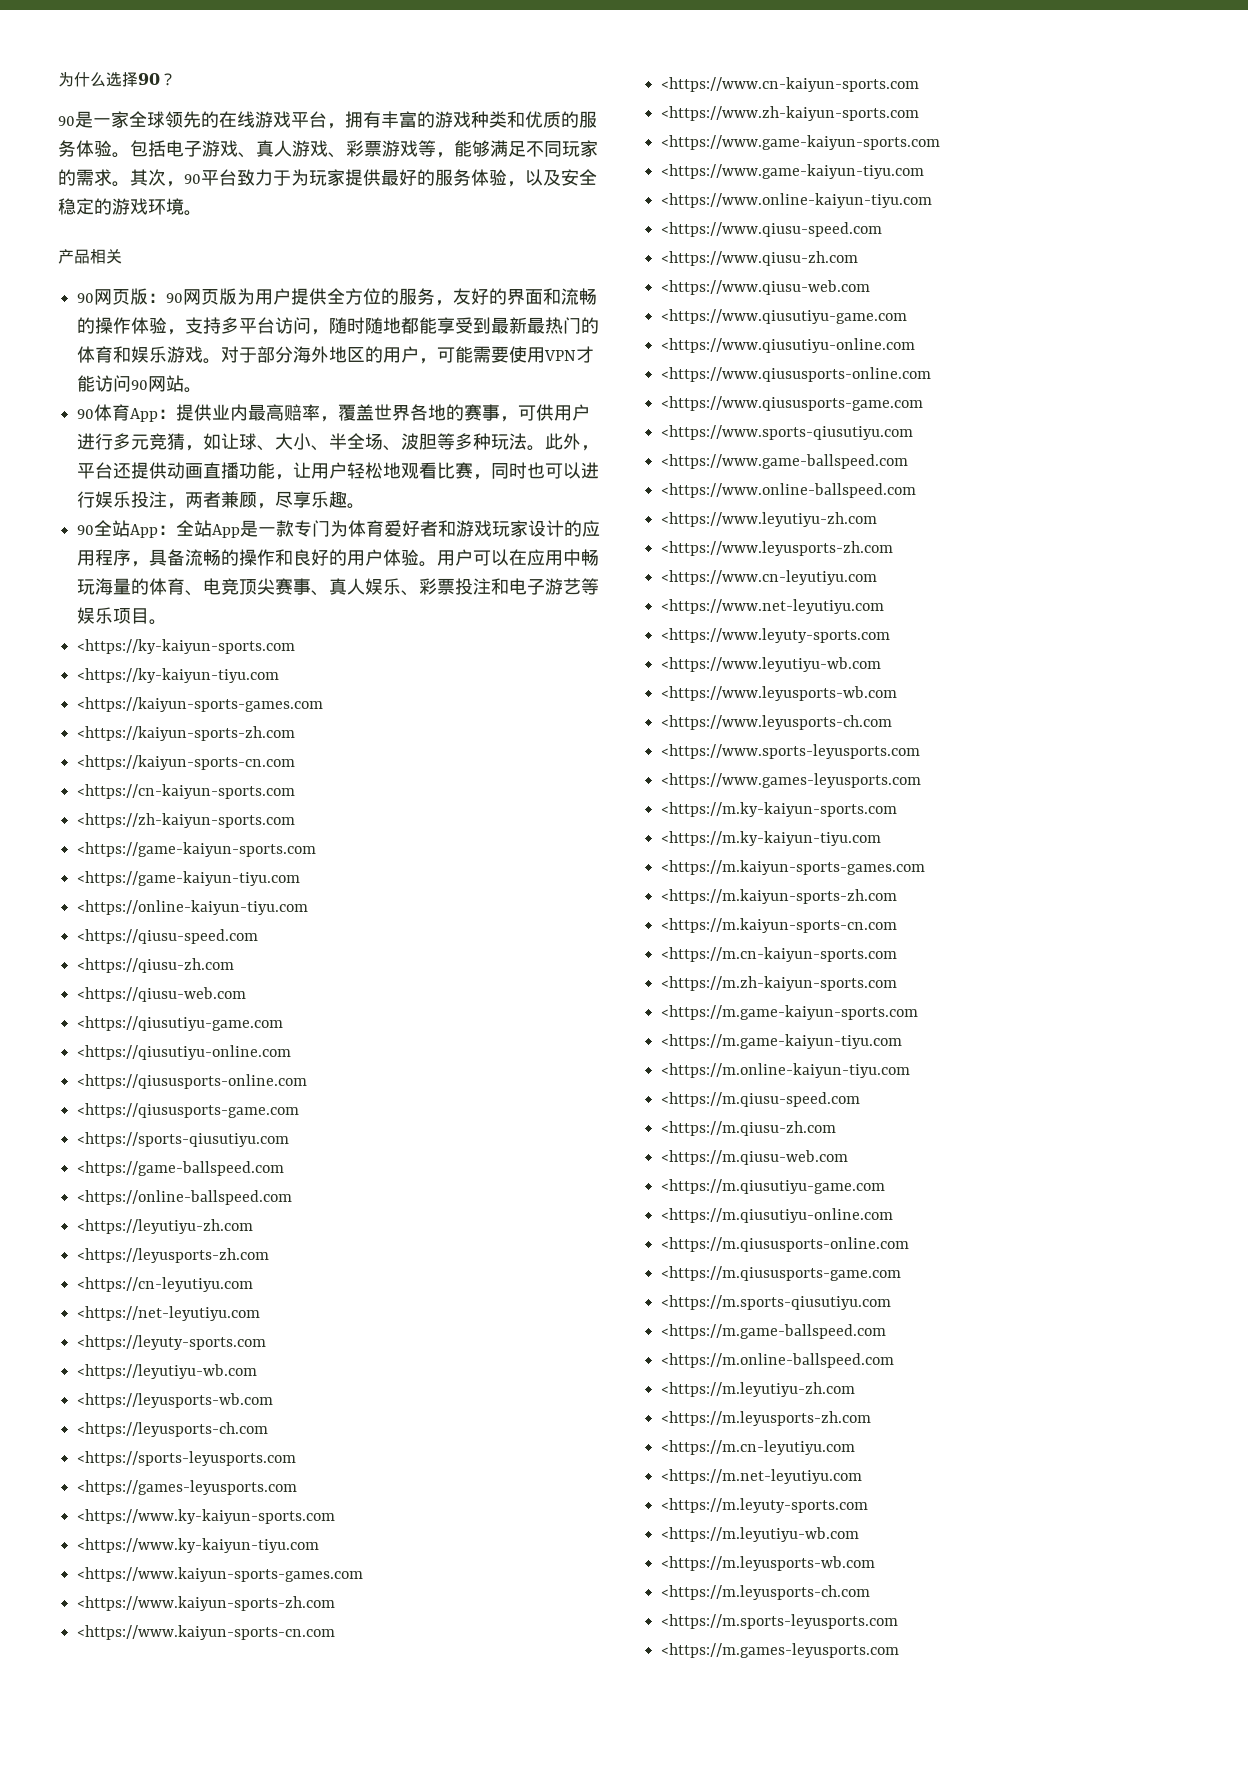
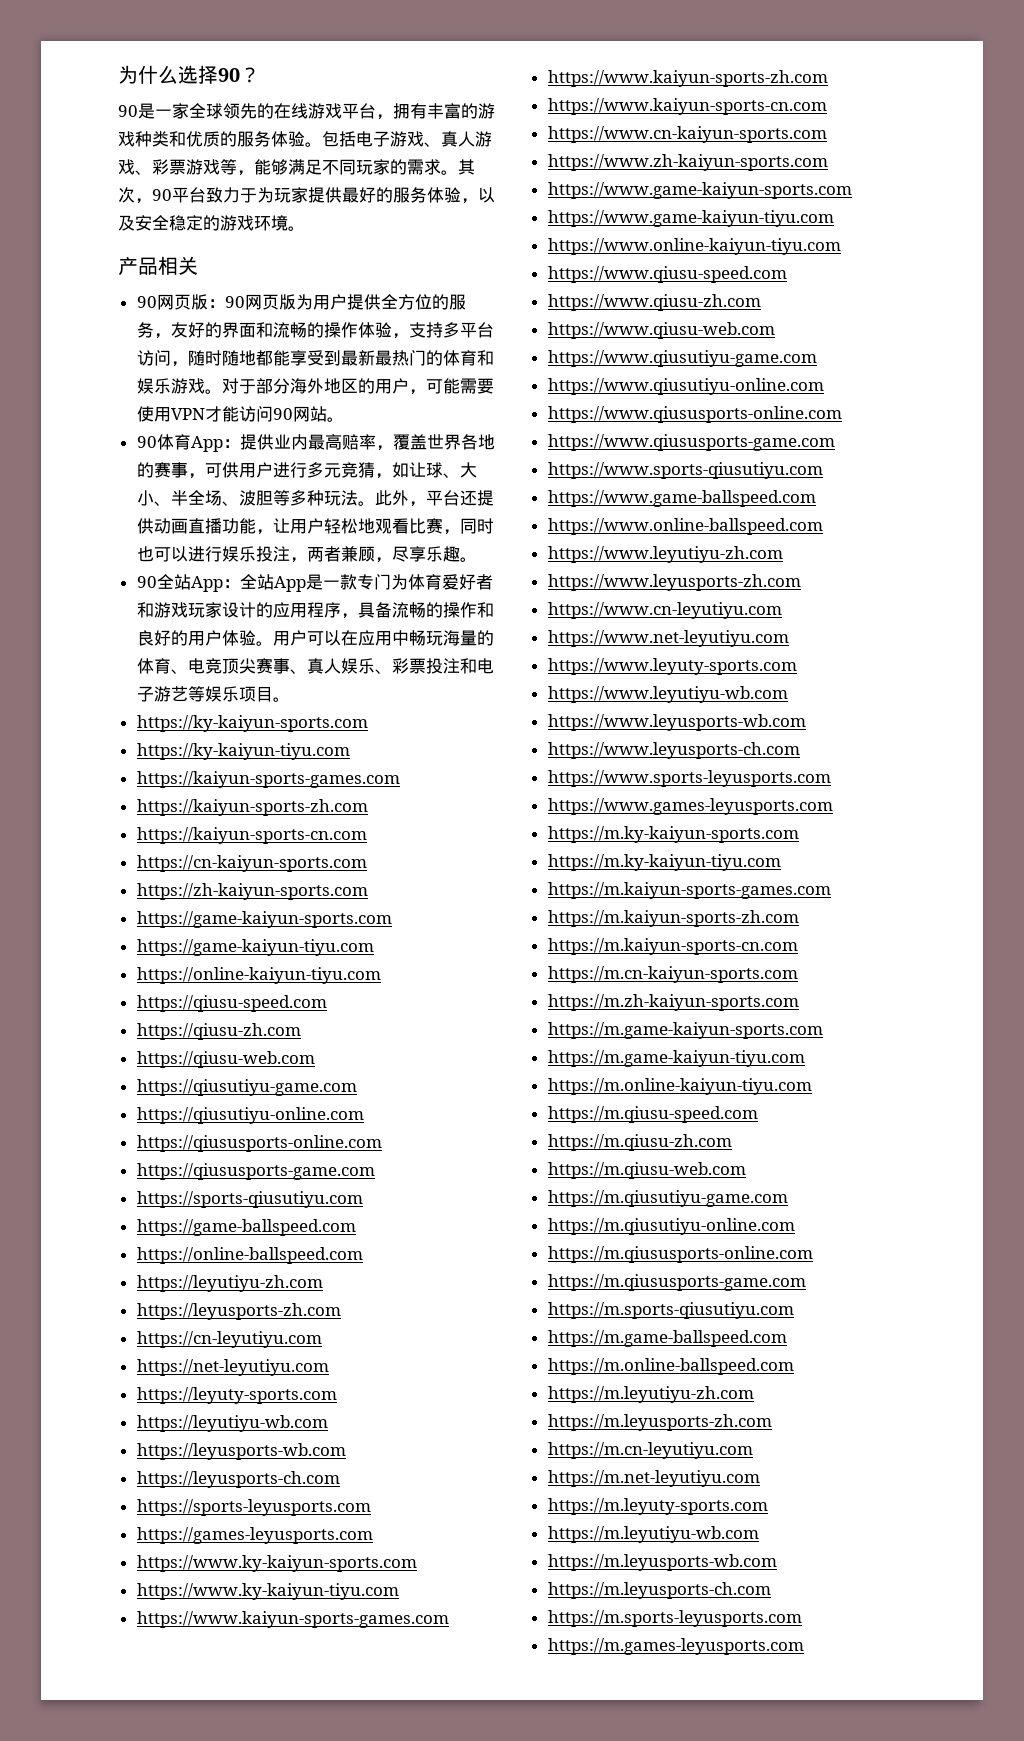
- <https://ky-kaiyun-sports.com
- <https://ky-kaiyun-tiyu.com
- <https://kaiyun-sports-games.com
- <https://kaiyun-sports-zh.com
- <https://kaiyun-sports-cn.com
- <https://cn-kaiyun-sports.com
- <https://zh-kaiyun-sports.com
- <https://game-kaiyun-sports.com
- <https://game-kaiyun-tiyu.com
- <https://online-kaiyun-tiyu.com
- <https://qiusu-speed.com
- <https://qiusu-zh.com
- <https://qiusu-web.com
- <https://qiusutiyu-game.com
- <https://qiusutiyu-online.com
- <https://qiususports-online.com
- <https://qiususports-game.com
- <https://sports-qiusutiyu.com
- <https://game-ballspeed.com
- <https://online-ballspeed.com
- <https://leyutiyu-zh.com
- <https://leyusports-zh.com
- <https://cn-leyutiyu.com
- <https://net-leyutiyu.com
- <https://leyuty-sports.com
- <https://leyutiyu-wb.com
- <https://leyusports-wb.com
- <https://leyusports-ch.com
- <https://sports-leyusports.com
- <https://games-leyusports.com
- <https://www.ky-kaiyun-sports.com
- <https://www.ky-kaiyun-tiyu.com
- <https://www.kaiyun-sports-games.com
- <https://www.kaiyun-sports-zh.com
- <https://www.kaiyun-sports-cn.com
- <https://www.cn-kaiyun-sports.com
- <https://www.zh-kaiyun-sports.com
- <https://www.game-kaiyun-sports.com
- <https://www.game-kaiyun-tiyu.com
- <https://www.online-kaiyun-tiyu.com
- <https://www.qiusu-speed.com
- <https://www.qiusu-zh.com
- <https://www.qiusu-web.com
- <https://www.qiusutiyu-game.com
- <https://www.qiusutiyu-online.com
- <https://www.qiususports-online.com
- <https://www.qiususports-game.com
- <https://www.sports-qiusutiyu.com
- <https://www.game-ballspeed.com
- <https://www.online-ballspeed.com
- <https://www.leyutiyu-zh.com
- <https://www.leyusports-zh.com
- <https://www.cn-leyutiyu.com
- <https://www.net-leyutiyu.com
- <https://www.leyuty-sports.com
- <https://www.leyutiyu-wb.com
- <https://www.leyusports-wb.com
- <https://www.leyusports-ch.com
- <https://www.sports-leyusports.com
- <https://www.games-leyusports.com
- <https://m.ky-kaiyun-sports.com
- <https://m.ky-kaiyun-tiyu.com
- <https://m.kaiyun-sports-games.com
- <https://m.kaiyun-sports-zh.com
- <https://m.kaiyun-sports-cn.com
- <https://m.cn-kaiyun-sports.com
- <https://m.zh-kaiyun-sports.com
- <https://m.game-kaiyun-sports.com
- <https://m.game-kaiyun-tiyu.com
- <https://m.online-kaiyun-tiyu.com
- <https://m.qiusu-speed.com
- <https://m.qiusu-zh.com
- <https://m.qiusu-web.com
- <https://m.qiusutiyu-game.com
- <https://m.qiusutiyu-online.com
- <https://m.qiususports-online.com
- <https://m.qiususports-game.com
- <https://m.sports-qiusutiyu.com
- <https://m.game-ballspeed.com
- <https://m.online-ballspeed.com
- <https://m.leyutiyu-zh.com
- <https://m.leyusports-zh.com
- <https://m.cn-leyutiyu.com
- <https://m.net-leyutiyu.com
- <https://m.leyuty-sports.com
- <https://m.leyutiyu-wb.com
- <https://m.leyusports-wb.com
- <https://m.leyusports-ch.com
- <https://m.sports-leyusports.com
- <https://m.games-leyusports.com
+ https://ky-kaiyun-sports.com
+ https://ky-kaiyun-tiyu.com
+ https://kaiyun-sports-games.com
+ https://kaiyun-sports-zh.com
+ https://kaiyun-sports-cn.com
+ https://cn-kaiyun-sports.com
+ https://zh-kaiyun-sports.com
+ https://game-kaiyun-sports.com
+ https://game-kaiyun-tiyu.com
+ https://online-kaiyun-tiyu.com
+ https://qiusu-speed.com
+ https://qiusu-zh.com
+ https://qiusu-web.com
+ https://qiusutiyu-game.com
+ https://qiusutiyu-online.com
+ https://qiususports-online.com
+ https://qiususports-game.com
+ https://sports-qiusutiyu.com
+ https://game-ballspeed.com
+ https://online-ballspeed.com
+ https://leyutiyu-zh.com
+ https://leyusports-zh.com
+ https://cn-leyutiyu.com
+ https://net-leyutiyu.com
+ https://leyuty-sports.com
+ https://leyutiyu-wb.com
+ https://leyusports-wb.com
+ https://leyusports-ch.com
+ https://sports-leyusports.com
+ https://games-leyusports.com
+ https://www.ky-kaiyun-sports.com
+ https://www.ky-kaiyun-tiyu.com
+ https://www.kaiyun-sports-games.com
+ https://www.kaiyun-sports-zh.com
+ https://www.kaiyun-sports-cn.com
+ https://www.cn-kaiyun-sports.com
+ https://www.zh-kaiyun-sports.com
+ https://www.game-kaiyun-sports.com
+ https://www.game-kaiyun-tiyu.com
+ https://www.online-kaiyun-tiyu.com
+ https://www.qiusu-speed.com
+ https://www.qiusu-zh.com
+ https://www.qiusu-web.com
+ https://www.qiusutiyu-game.com
+ https://www.qiusutiyu-online.com
+ https://www.qiususports-online.com
+ https://www.qiususports-game.com
+ https://www.sports-qiusutiyu.com
+ https://www.game-ballspeed.com
+ https://www.online-ballspeed.com
+ https://www.leyutiyu-zh.com
+ https://www.leyusports-zh.com
+ https://www.cn-leyutiyu.com
+ https://www.net-leyutiyu.com
+ https://www.leyuty-sports.com
+ https://www.leyutiyu-wb.com
+ https://www.leyusports-wb.com
+ https://www.leyusports-ch.com
+ https://www.sports-leyusports.com
+ https://www.games-leyusports.com
+ https://m.ky-kaiyun-sports.com
+ https://m.ky-kaiyun-tiyu.com
+ https://m.kaiyun-sports-games.com
+ https://m.kaiyun-sports-zh.com
+ https://m.kaiyun-sports-cn.com
+ https://m.cn-kaiyun-sports.com
+ https://m.zh-kaiyun-sports.com
+ https://m.game-kaiyun-sports.com
+ https://m.game-kaiyun-tiyu.com
+ https://m.online-kaiyun-tiyu.com
+ https://m.qiusu-speed.com
+ https://m.qiusu-zh.com
+ https://m.qiusu-web.com
+ https://m.qiusutiyu-game.com
+ https://m.qiusutiyu-online.com
+ https://m.qiususports-online.com
+ https://m.qiususports-game.com
+ https://m.sports-qiusutiyu.com
+ https://m.game-ballspeed.com
+ https://m.online-ballspeed.com
+ https://m.leyutiyu-zh.com
+ https://m.leyusports-zh.com
+ https://m.cn-leyutiyu.com
+ https://m.net-leyutiyu.com
+ https://m.leyuty-sports.com
+ https://m.leyutiyu-wb.com
+ https://m.leyusports-wb.com
+ https://m.leyusports-ch.com
+ https://m.sports-leyusports.com
+ https://m.games-leyusports.com

